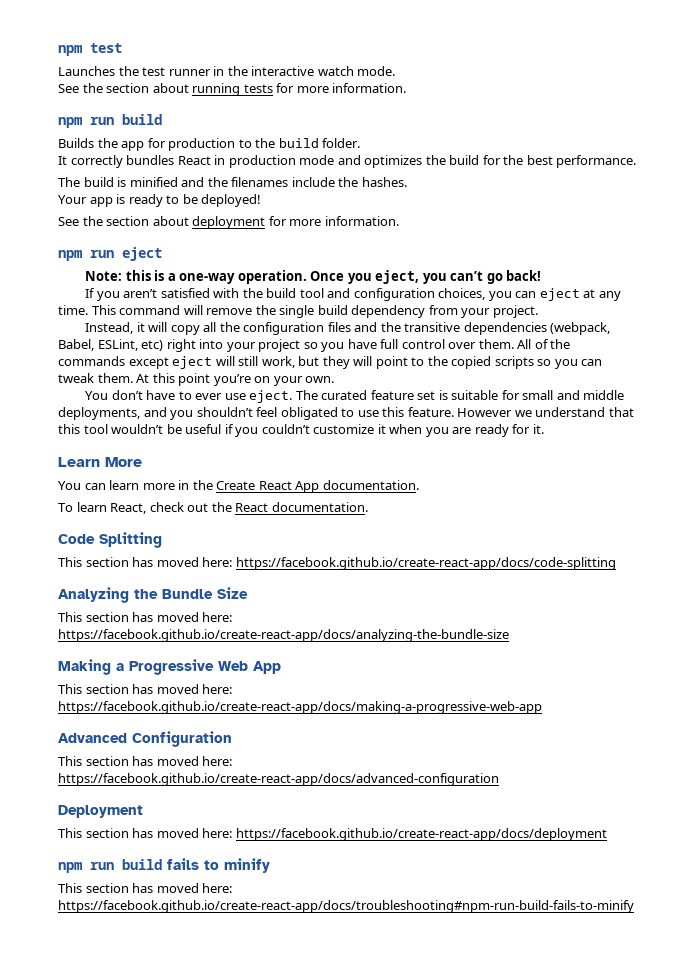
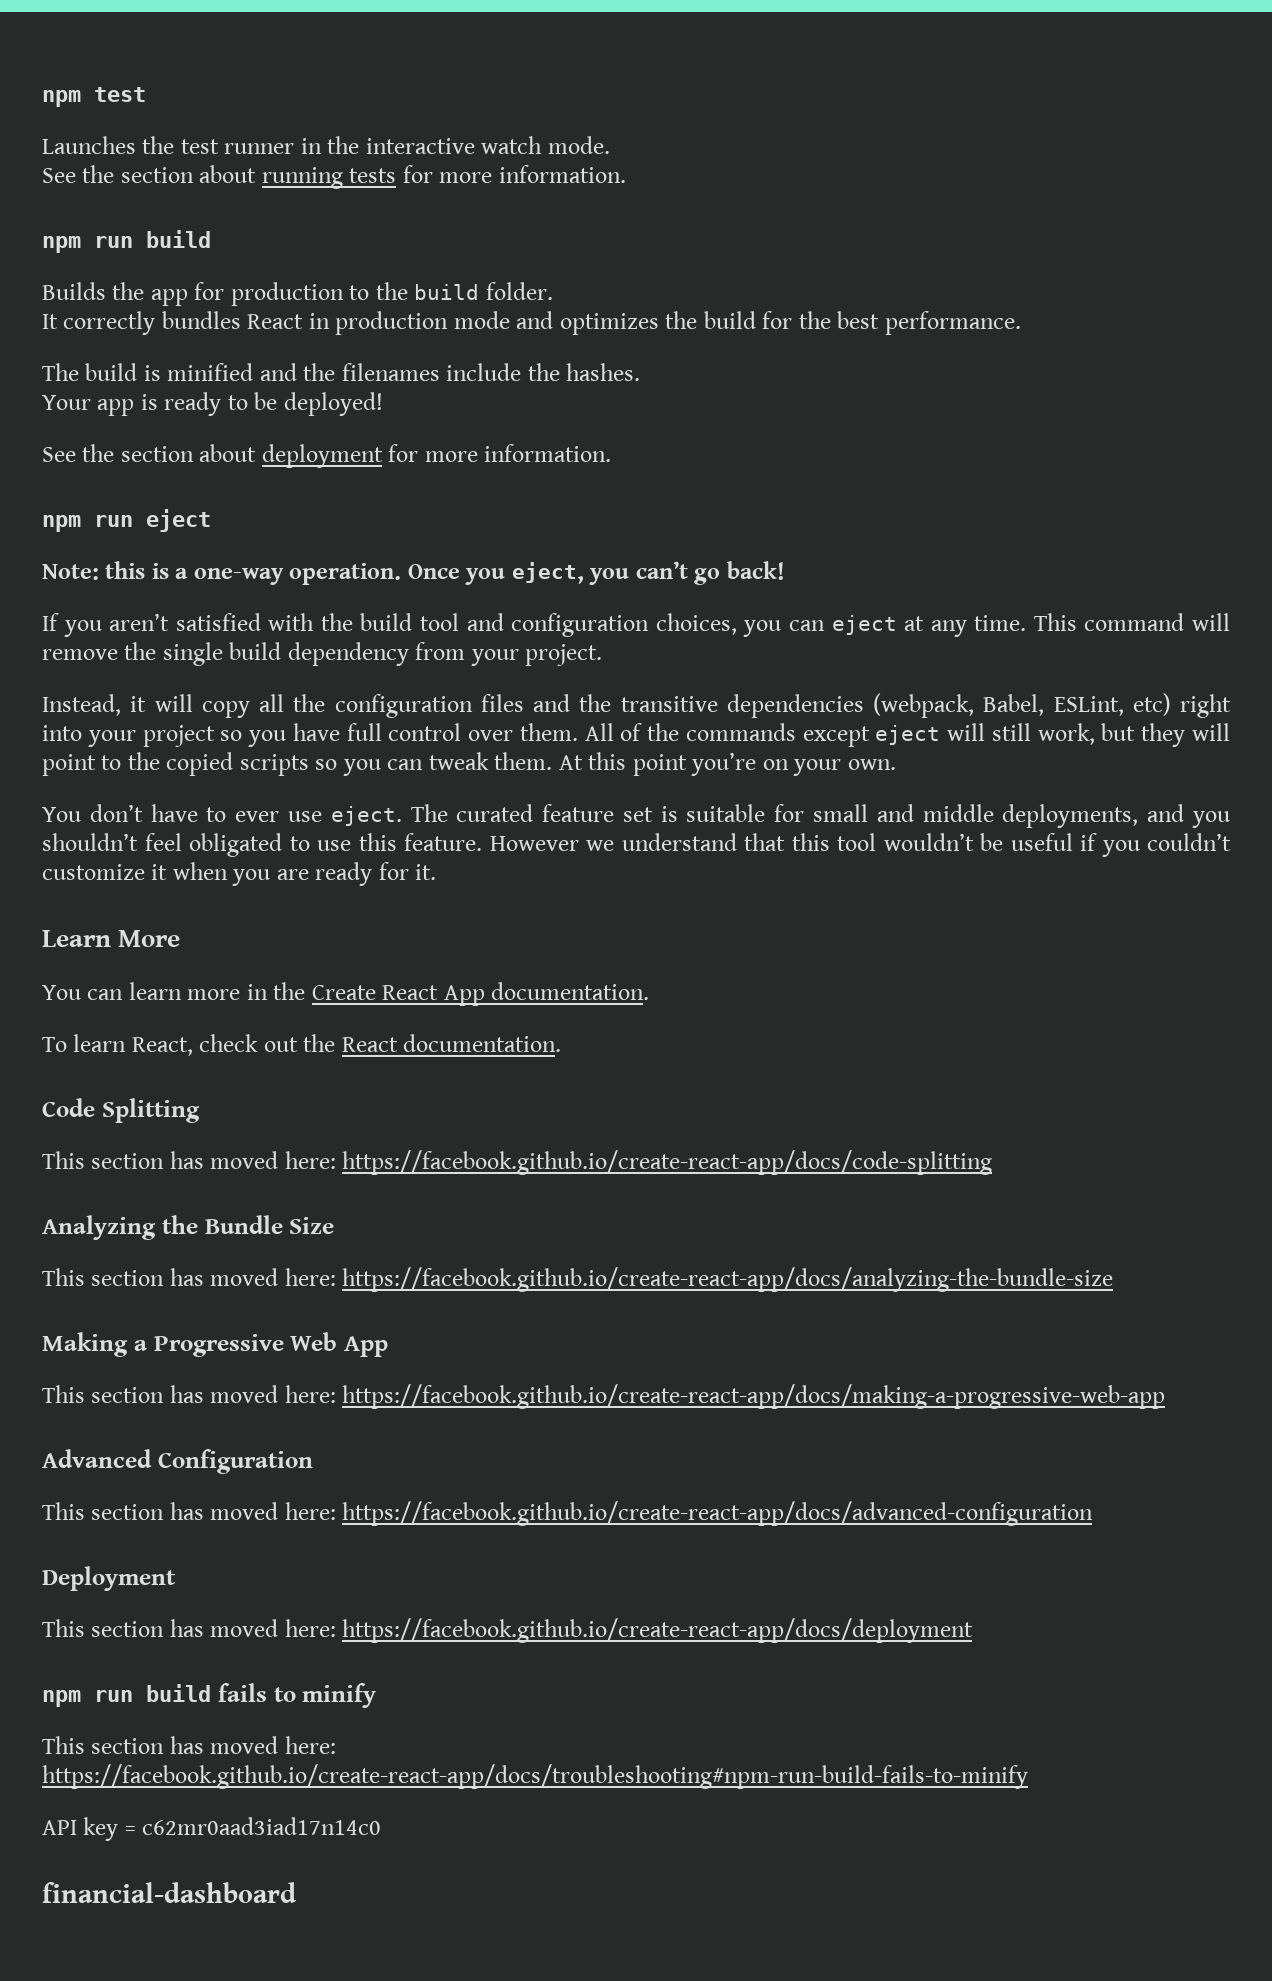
+ API key = c62mr0aad3iad17n14c0
+ financial-dashboard

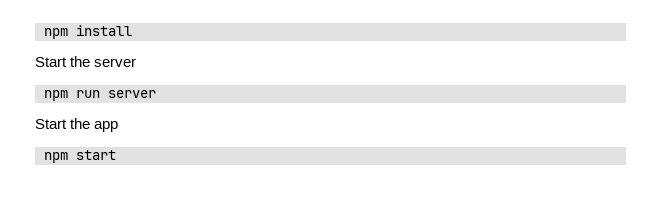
- npm test
- Launches the test runner in the interactive watch mode.
- See the section about running tests for more information.
- npm run build
- Builds the app for production to the build folder.
- It correctly bundles React in production mode and optimizes the build for the best performance.
- The build is minified and the filenames include the hashes.
- Your app is ready to be deployed!
- See the section about deployment for more information.
- npm run eject
- Note: this is a one-way operation. Once you eject, you can’t go back!
- If you aren’t satisfied with the build tool and configuration choices, you can eject at any time. This command will remove the single build dependency from your project.
- Instead, it will copy all the configuration files and the transitive dependencies (webpack, Babel, ESLint, etc) right into your project so you have full control over them. All of the commands except eject will still work, but they will point to the copied scripts so you can tweak them. At this point you’re on your own.
- You don’t have to ever use eject. The curated feature set is suitable for small and middle deployments, and you shouldn’t feel obligated to use this feature. However we understand that this tool wouldn’t be useful if you couldn’t customize it when you are ready for it.
- Learn More
- You can learn more in the Create React App documentation.
- To learn React, check out the React documentation.
- Code Splitting
- This section has moved here: https://facebook.github.io/create-react-app/docs/code-splitting
- Analyzing the Bundle Size
- This section has moved here: https://facebook.github.io/create-react-app/docs/analyzing-the-bundle-size
- Making a Progressive Web App
- This section has moved here: https://facebook.github.io/create-react-app/docs/making-a-progressive-web-app
- Advanced Configuration
- This section has moved here: https://facebook.github.io/create-react-app/docs/advanced-configuration
- Deployment
- This section has moved here: https://facebook.github.io/create-react-app/docs/deployment
- npm run build fails to minify
- This section has moved here: https://facebook.github.io/create-react-app/docs/troubleshooting#npm-run-build-fails-to-minify
- API key = c62mr0aad3iad17n14c0
- financial-dashboard
+ npm install
+ Start the server
+ npm run server
+ Start the app
+ npm start

